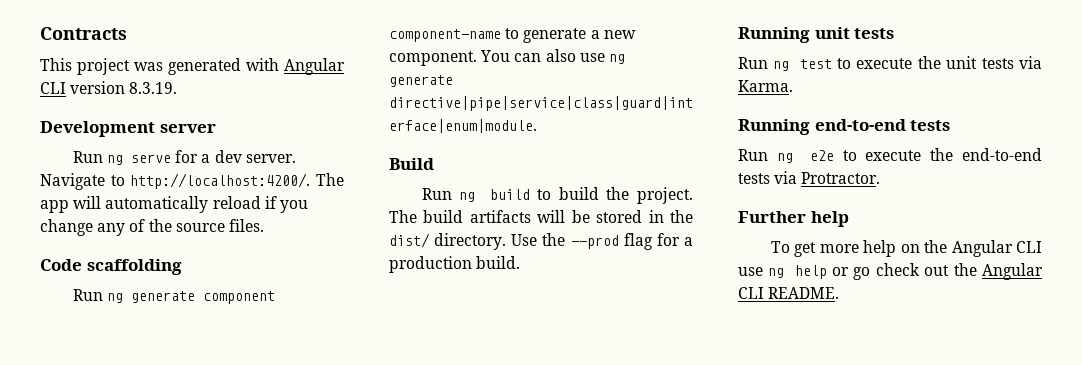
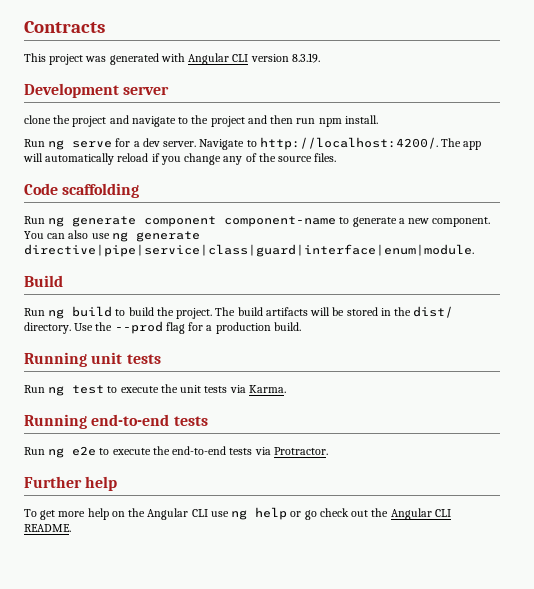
+ clone the project and navigate to the project and then run npm install.

